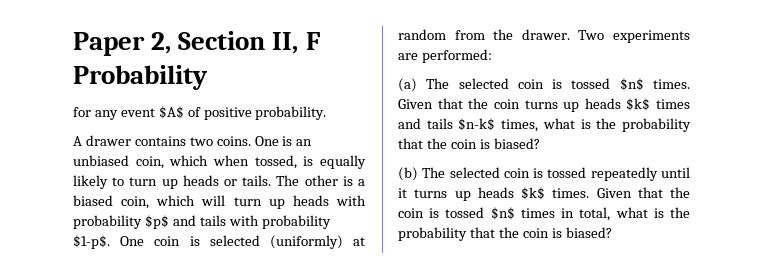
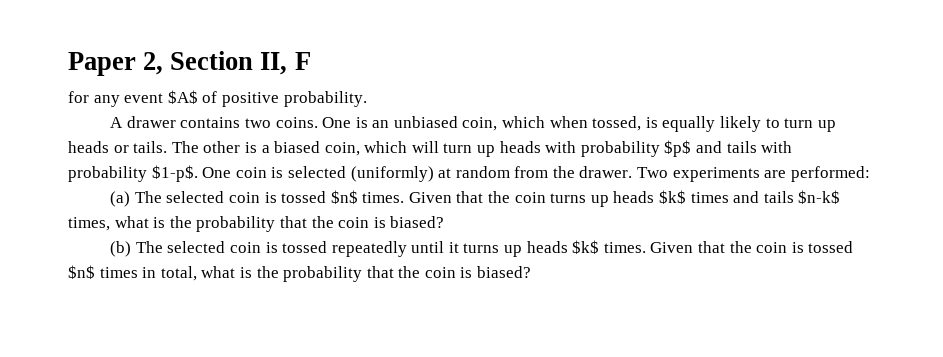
- Paper 2, Section II, F Probability
+ Paper 2, Section II, F

